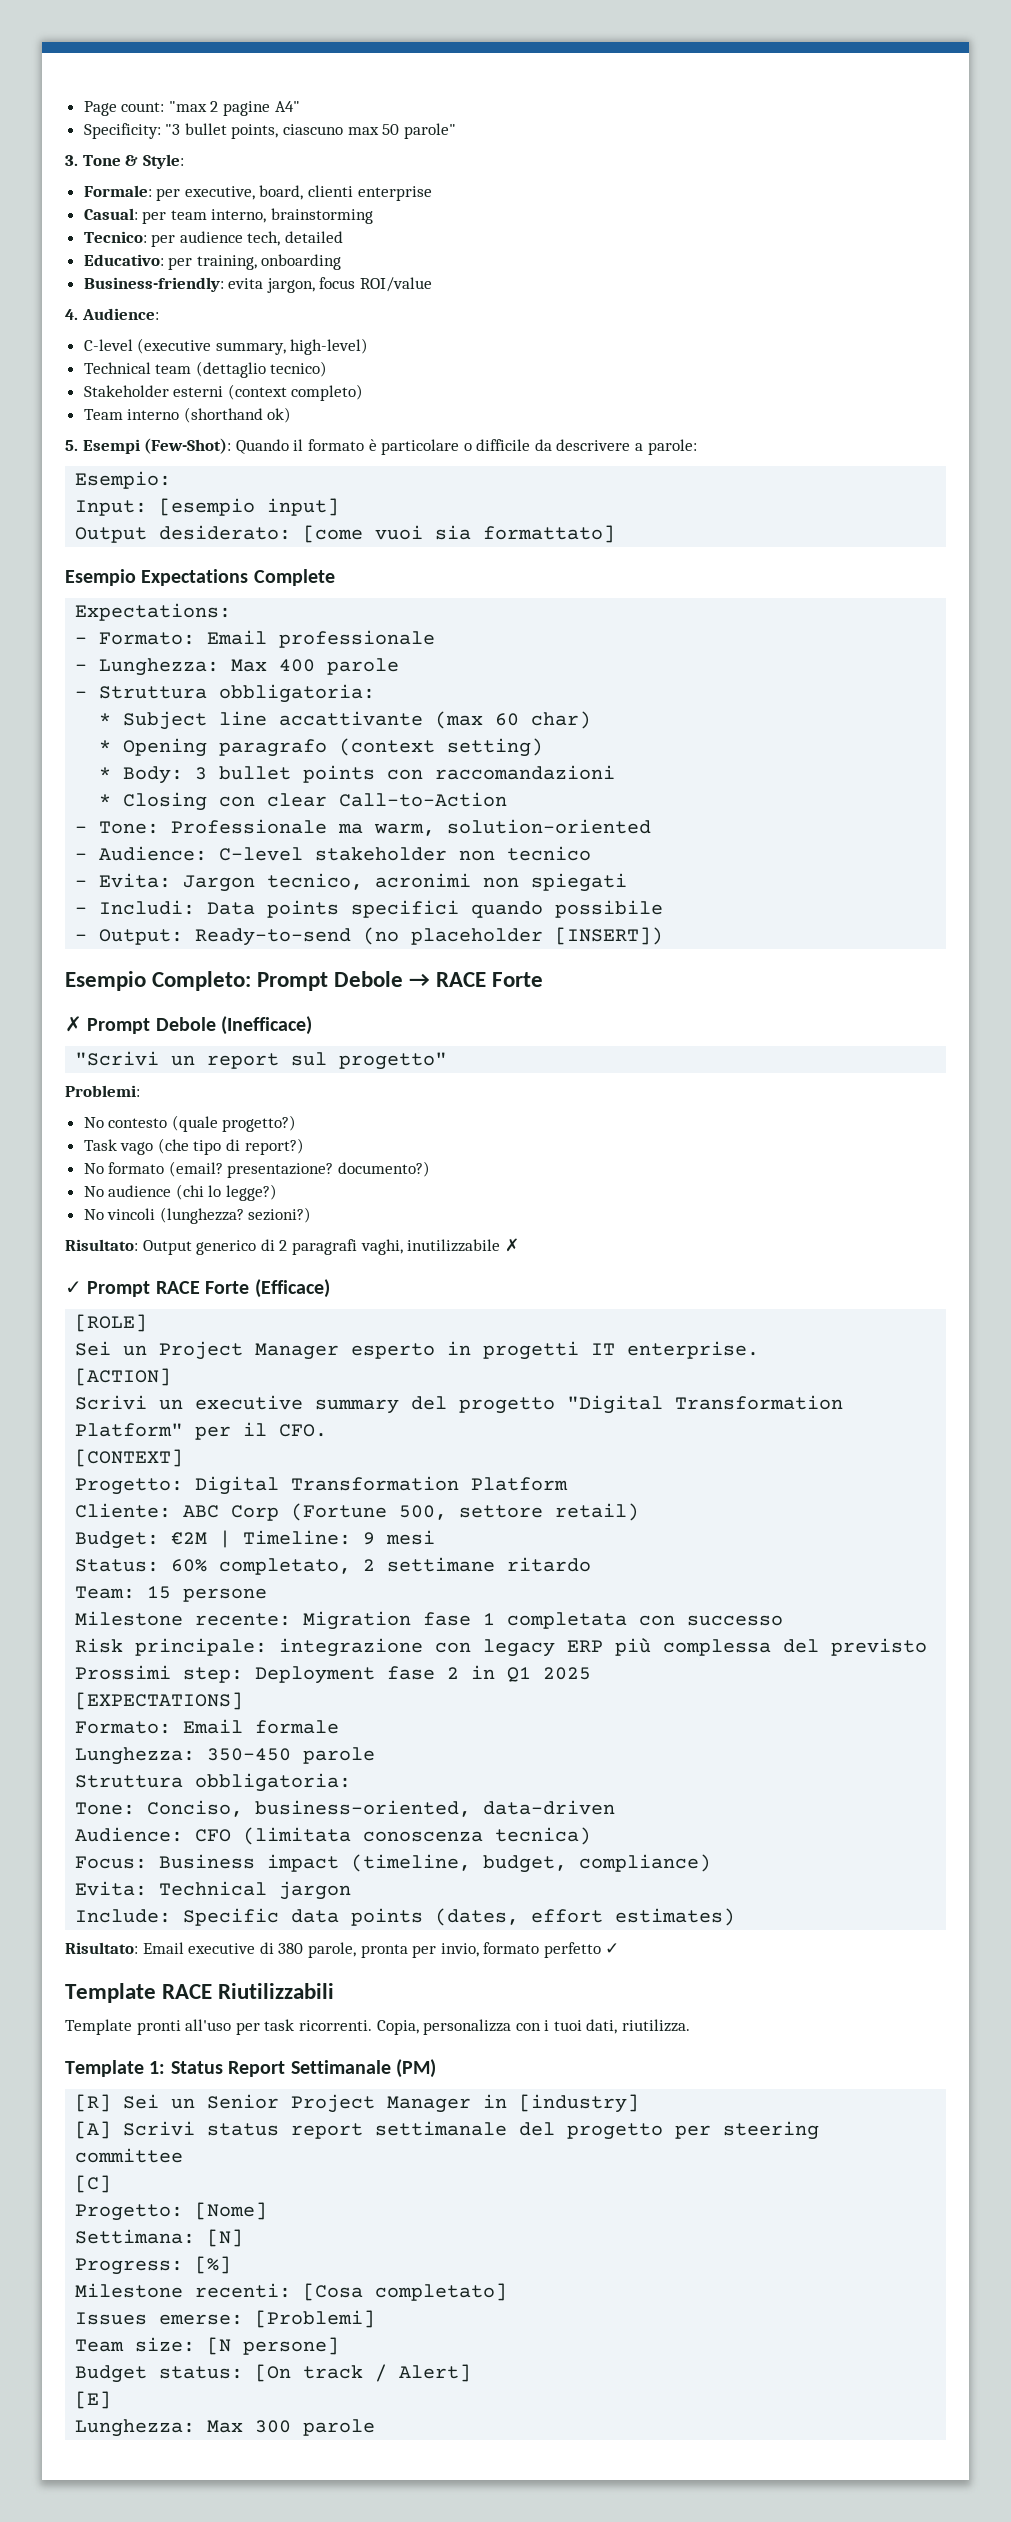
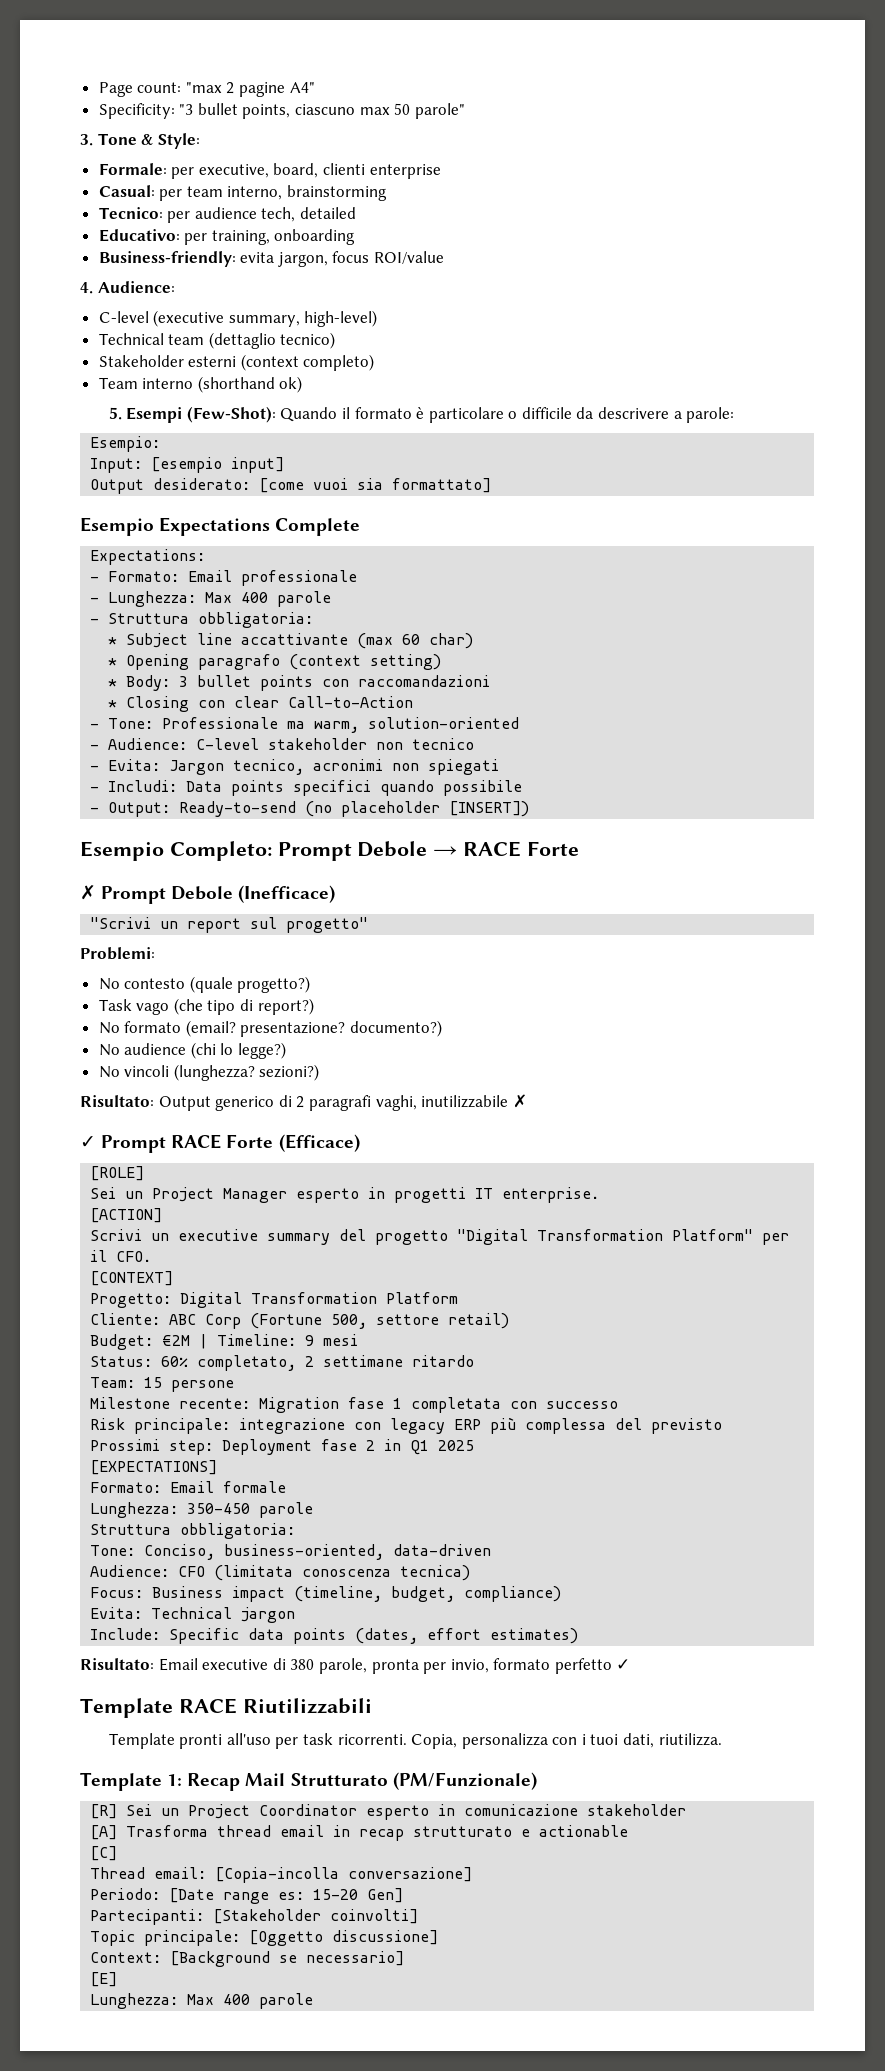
- Template 1: Status Report Settimanale (PM)
+ Template 1: Recap Mail Strutturato (PM/Funzionale)
- [R] Sei un Senior Project Manager in [industry]
- [A] Scrivi status report settimanale del progetto per steering committee
+ [R] Sei un Project Coordinator esperto in comunicazione stakeholder
+ [A] Trasforma thread email in recap strutturato e actionable
  [C]
- Progetto: [Nome]
- Settimana: [N]
- Progress: [%]
- Milestone recenti: [Cosa completato]
- Issues emerse: [Problemi]
- Team size: [N persone]
- Budget status: [On track / Alert]
+ Thread email: [Copia-incolla conversazione]
+ Periodo: [Date range es: 15-20 Gen]
+ Partecipanti: [Stakeholder coinvolti]
+ Topic principale: [Oggetto discussione]
+ Context: [Background se necessario]
  [E]
- Lunghezza: Max 300 parole
+ Lunghezza: Max 400 parole

